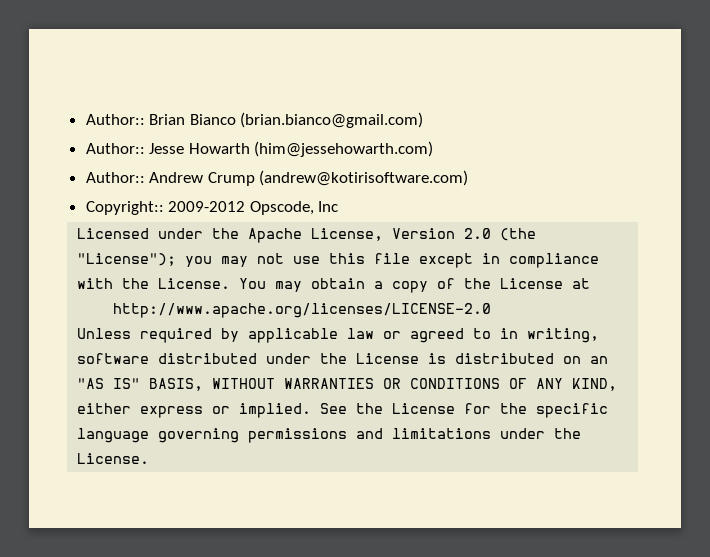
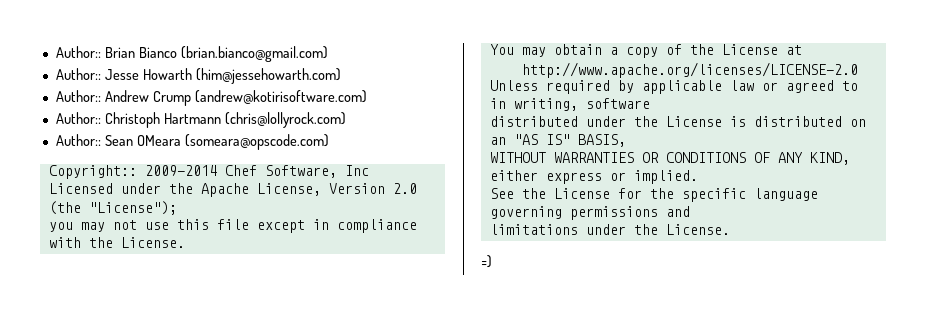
- Copyright:: 2009-2012 Opscode, Inc
+ Author:: Christoph Hartmann (chris@lollyrock.com)
+ Author:: Sean OMeara (someara@opscode.com)
+ Copyright:: 2009-2014 Chef Software, Inc
- Licensed under the Apache License, Version 2.0 (the "License"); you may not use this file except in compliance with the License. You may obtain a copy of the License at
+ Licensed under the Apache License, Version 2.0 (the "License");
+ you may not use this file except in compliance with the License.
+ You may obtain a copy of the License at
- Unless required by applicable law or agreed to in writing, software distributed under the License is distributed on an "AS IS" BASIS, WITHOUT WARRANTIES OR CONDITIONS OF ANY KIND, either express or implied. See the License for the specific language governing permissions and limitations under the License.
+ Unless required by applicable law or agreed to in writing, software
+ distributed under the License is distributed on an "AS IS" BASIS,
+ WITHOUT WARRANTIES OR CONDITIONS OF ANY KIND, either express or implied.
+ See the License for the specific language governing permissions and
+ limitations under the License.
+ =)

